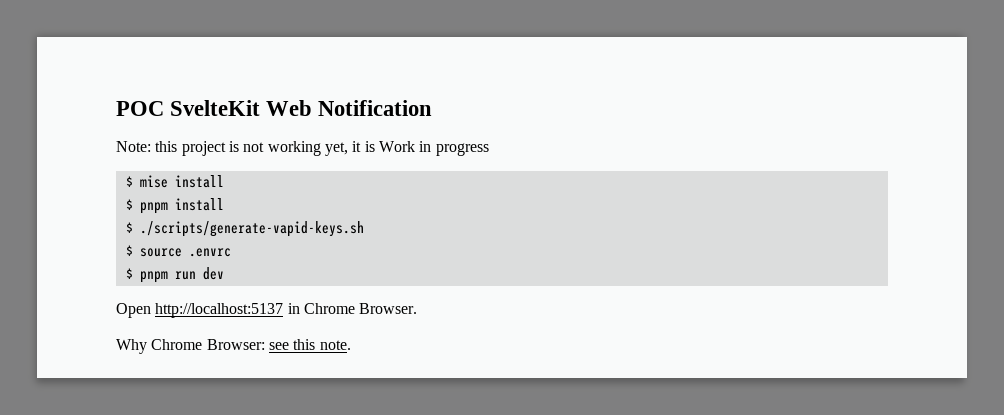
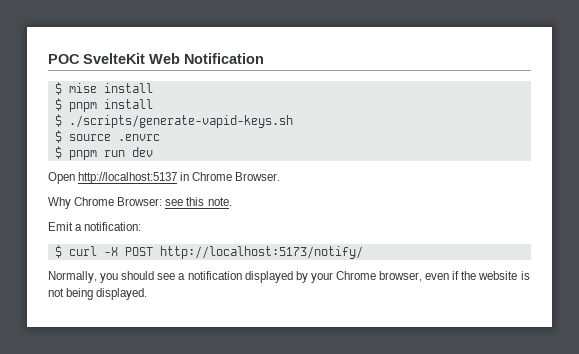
- Note: this project is not working yet, it is Work in progress
+ Emit a notification:
+ $ curl -X POST http://localhost:5173/notify/
+ Normally, you should see a notification displayed by your Chrome browser, even if the website is not being displayed.

